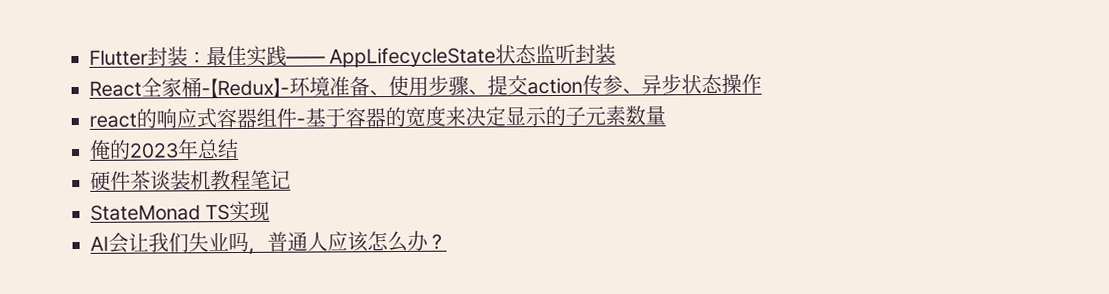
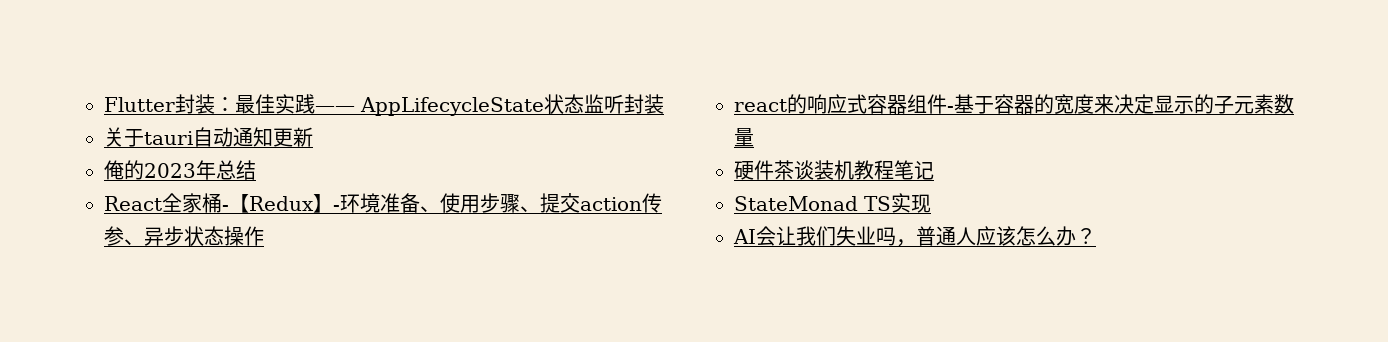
+ 关于tauri自动通知更新
+ 俺的2023年总结
- 俺的2023年总结

